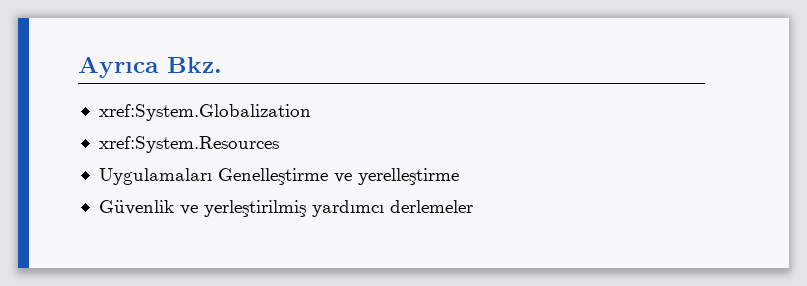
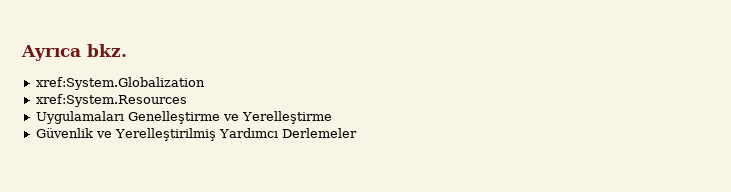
- Ayrıca Bkz.
+ Ayrıca bkz.
- Uygulamaları Genelleştirme ve yerelleştirme
+ Uygulamaları Genelleştirme ve Yerelleştirme
- Güvenlik ve yerleştirilmiş yardımcı derlemeler
+ Güvenlik ve Yerelleştirilmiş Yardımcı Derlemeler

